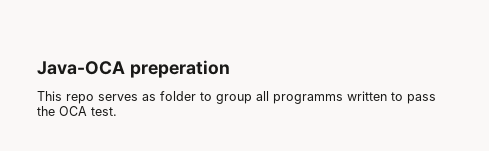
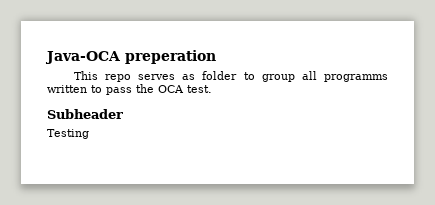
+ Subheader
+ Testing

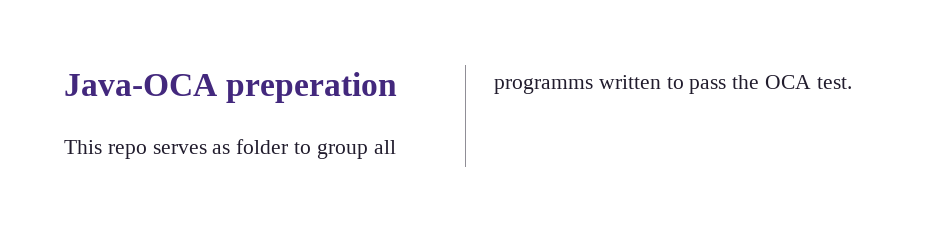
- Subheader
- Testing

